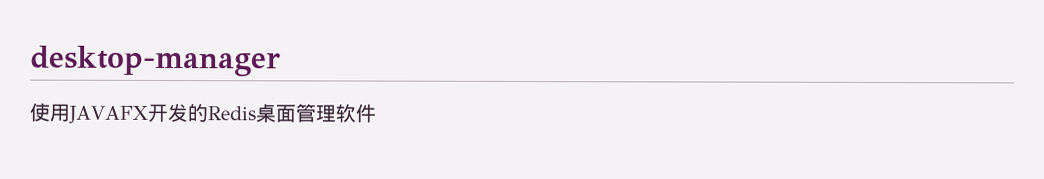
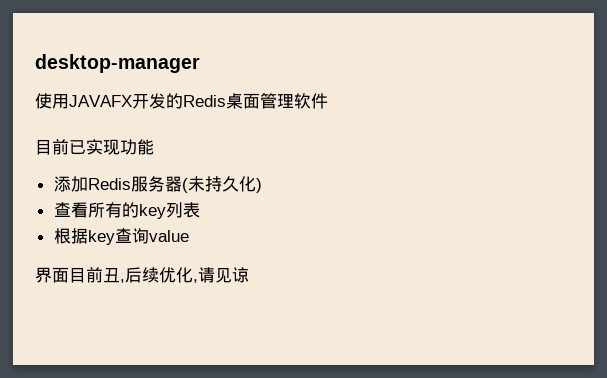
+ 目前已实现功能
+ 添加Redis服务器(未持久化)
+ 查看所有的key列表
+ 根据key查询value
+ 界面目前丑,后续优化,请见谅

